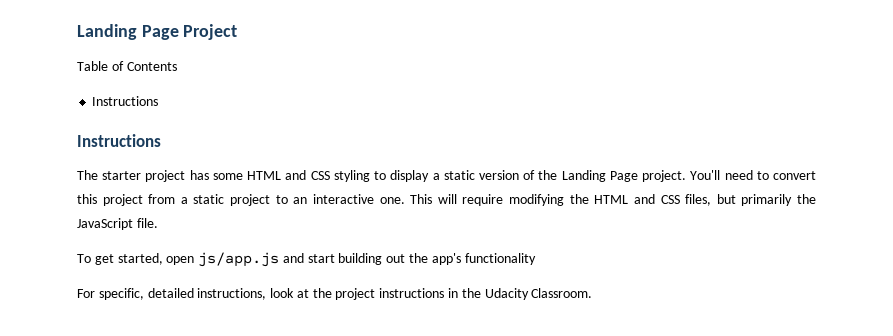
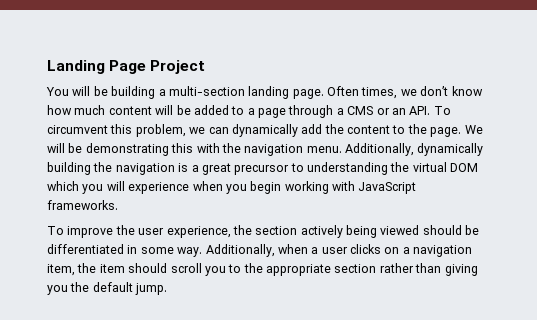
- Table of Contents
- Instructions
- Instructions
- The starter project has some HTML and CSS styling to display a static version of the Landing Page project. You'll need to convert this project from a static project to an interactive one. This will require modifying the HTML and CSS files, but primarily the JavaScript file.
- To get started, open js/app.js and start building out the app's functionality
- For specific, detailed instructions, look at the project instructions in the Udacity Classroom.
+ You will be building a multi-section landing page. Often times, we don’t know how much content will be added to a page through a CMS or an API. To circumvent this problem, we can dynamically add the content to the page. We will be demonstrating this with the navigation menu. Additionally, dynamically building the navigation is a great precursor to understanding the virtual DOM which you will experience when you begin working with JavaScript frameworks.
+ To improve the user experience, the section actively being viewed should be differentiated in some way. Additionally, when a user clicks on a navigation item, the item should scroll you to the appropriate section rather than giving you the default jump.

